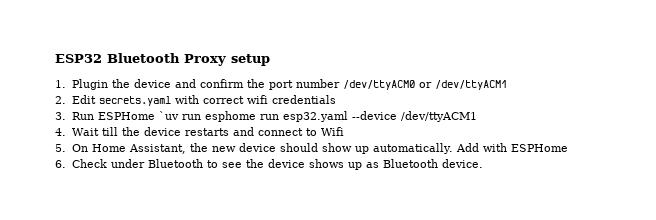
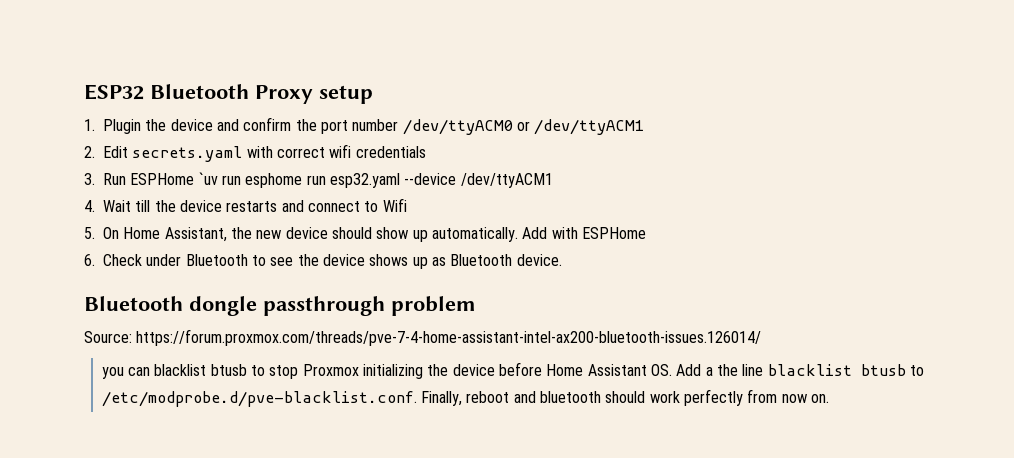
+ Bluetooth dongle passthrough problem
+ Source: https://forum.proxmox.com/threads/pve-7-4-home-assistant-intel-ax200-bluetooth-issues.126014/
+ you can blacklist btusb to stop Proxmox initializing the device before Home Assistant OS. Add a the line blacklist btusb to /etc/modprobe.d/pve-blacklist.conf. Finally, reboot and bluetooth should work perfectly from now on.

